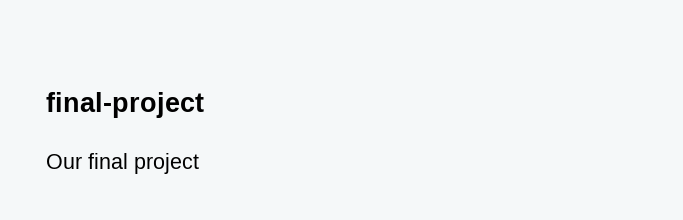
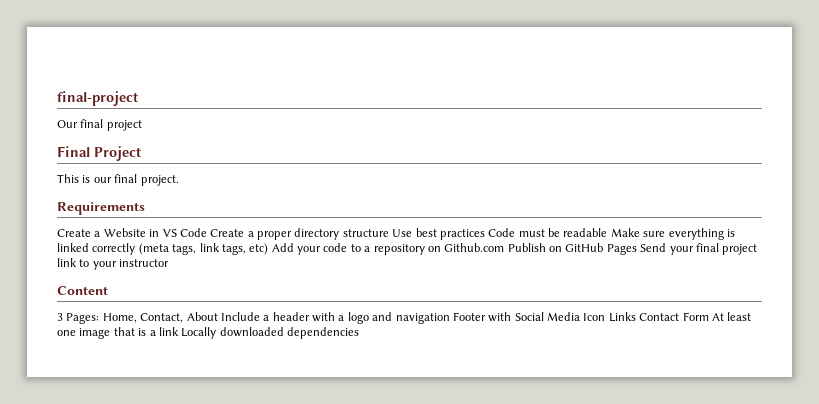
+ Final Project
+ This is our final project.
+ Requirements
+ Create a Website in VS Code Create a proper directory structure Use best practices Code must be readable Make sure everything is linked correctly (meta tags, link tags, etc) Add your code to a repository on Github.com Publish on GitHub Pages Send your final project link to your instructor
+ Content
+ 3 Pages: Home, Contact, About Include a header with a logo and navigation Footer with Social Media Icon Links Contact Form At least one image that is a link Locally downloaded dependencies

